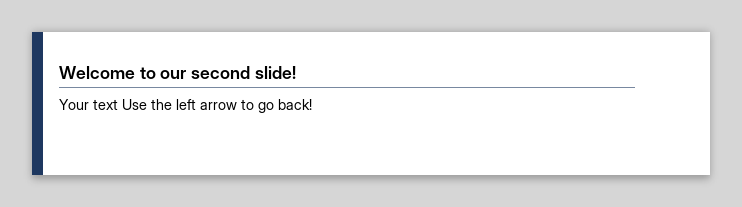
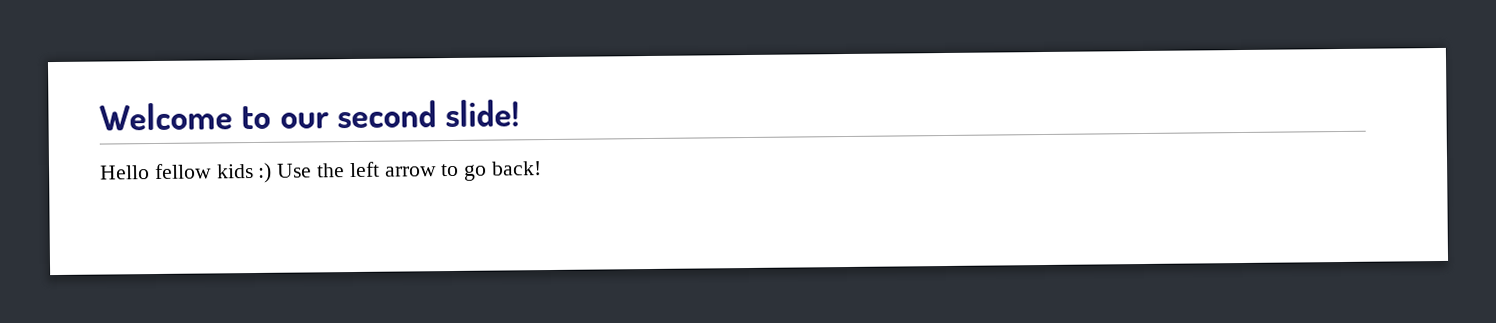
- Your text Use the left arrow to go back!
+ Hello fellow kids :) Use the left arrow to go back!

